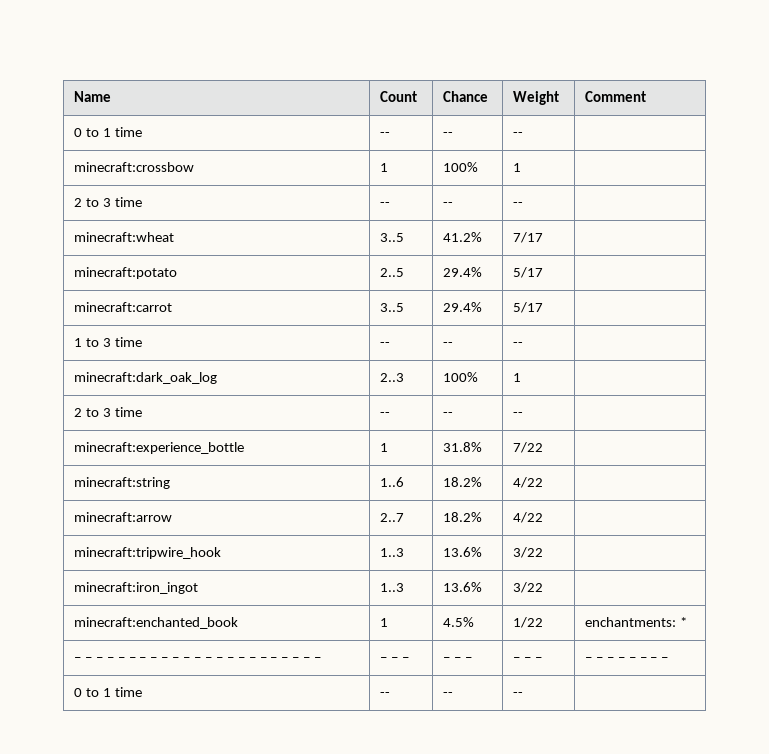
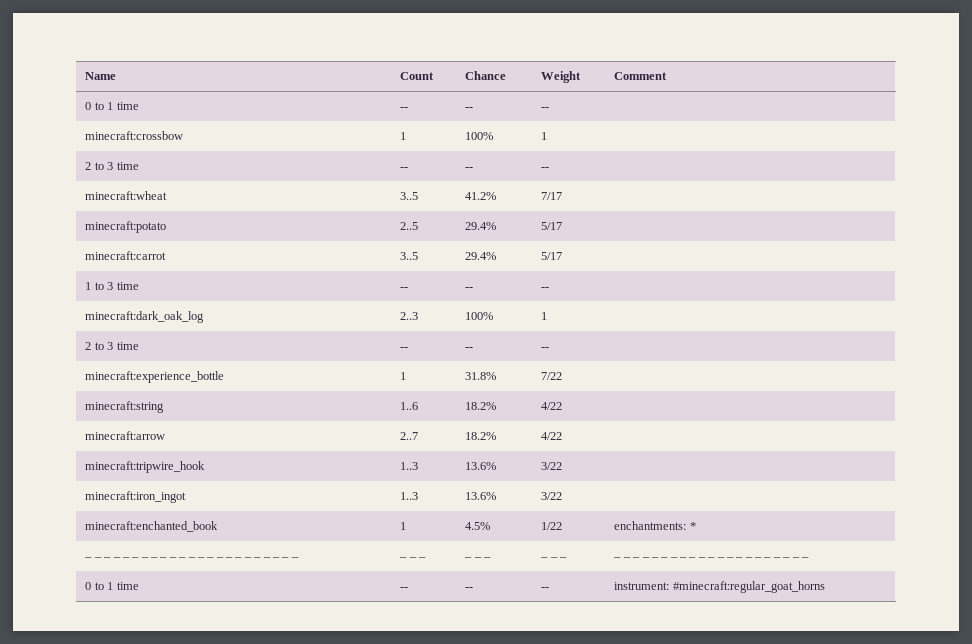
- – – – | – – – – – – – –
- 0 to 1 time | -- | -- | -- |
+ – – – | – – – – – – – – – – – – – – – – – – – – –
+ 0 to 1 time | -- | -- | -- | instrument: #minecraft:regular_goat_horns

